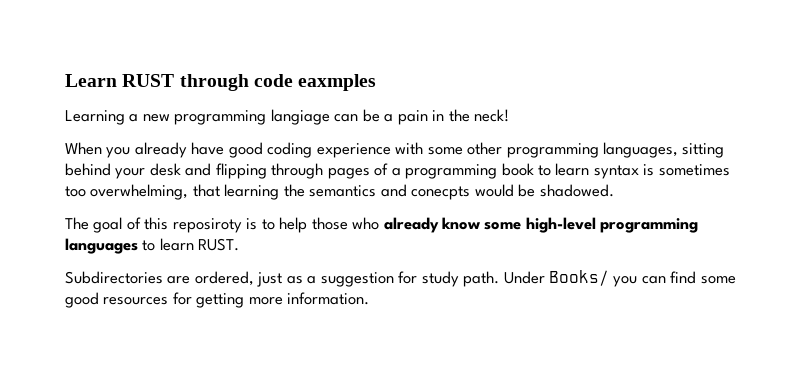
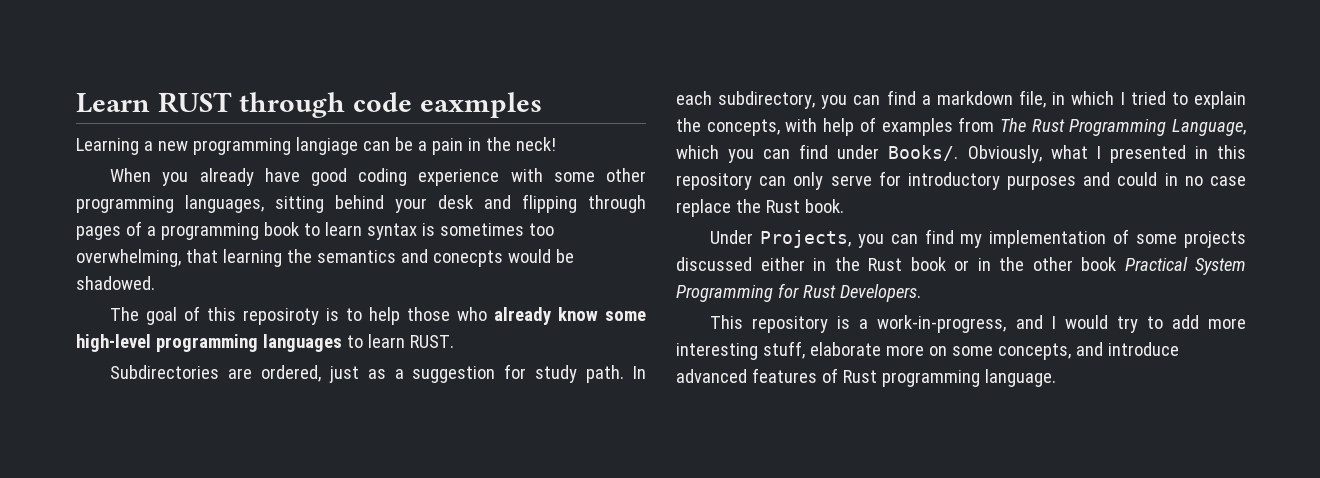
- Under Books/ you can find some good resources for getting more information.
+ In each subdirectory, you can find a markdown file, in which I tried to explain the concepts, with help of examples from The Rust Programming Language, which you can find under Books/. Obviously, what I presented in this repository can only serve for introductory purposes and could in no case replace the Rust book.
+ Under Projects, you can find my implementation of some projects discussed either in the Rust book or in the other book Practical System Programming for Rust Developers.
+ This repository is a work-in-progress, and I would try to add more interesting stuff, elaborate more on some concepts, and introduce advanced features of Rust programming language.

